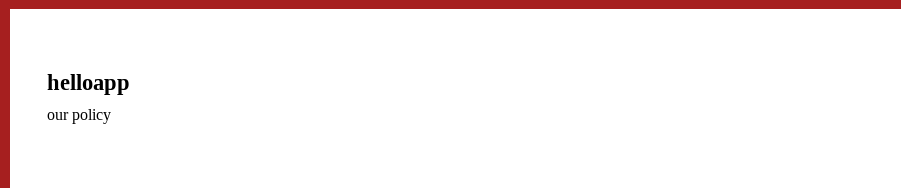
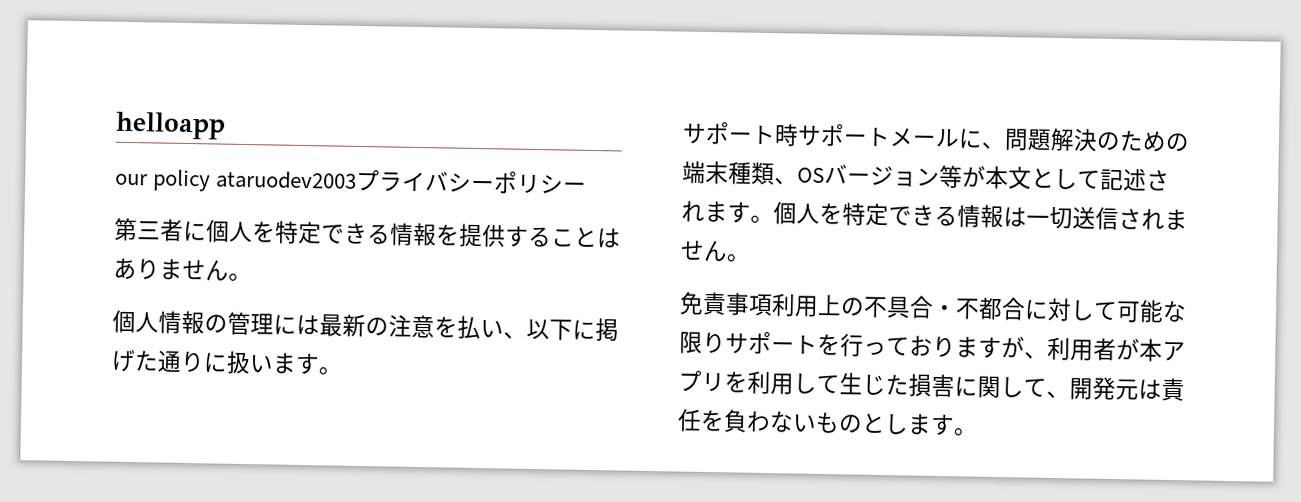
- our policy
+ our policy ataruodev2003プライバシーポリシー
+ 第三者に個人を特定できる情報を提供することはありません。
+ 個人情報の管理には最新の注意を払い、以下に掲げた通りに扱います。
+ サポート時サポートメールに、問題解決のための端末種類、OSバージョン等が本文として記述されます。個人を特定できる情報は一切送信されません。
+ 免責事項利用上の不具合・不都合に対して可能な限りサポートを行っておりますが、利用者が本アプリを利用して生じた損害に関して、開発元は責任を負わないものとします。

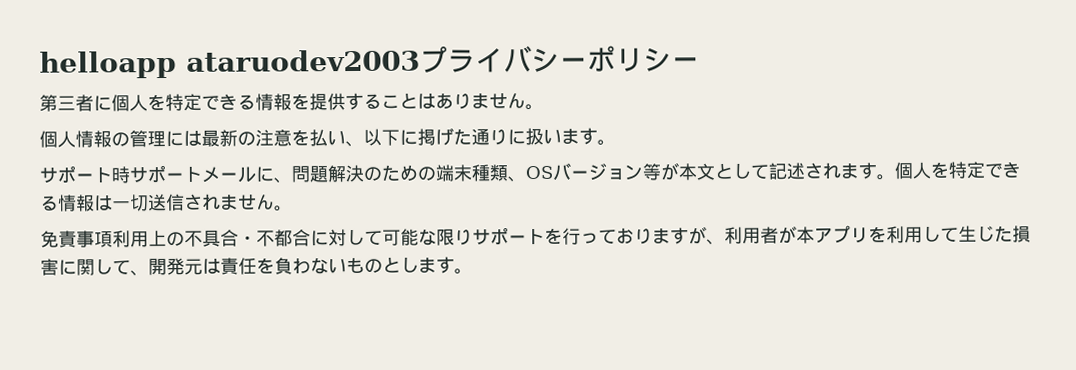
- helloapp
- our policy ataruodev2003プライバシーポリシー
+ helloapp ataruodev2003プライバシーポリシー

